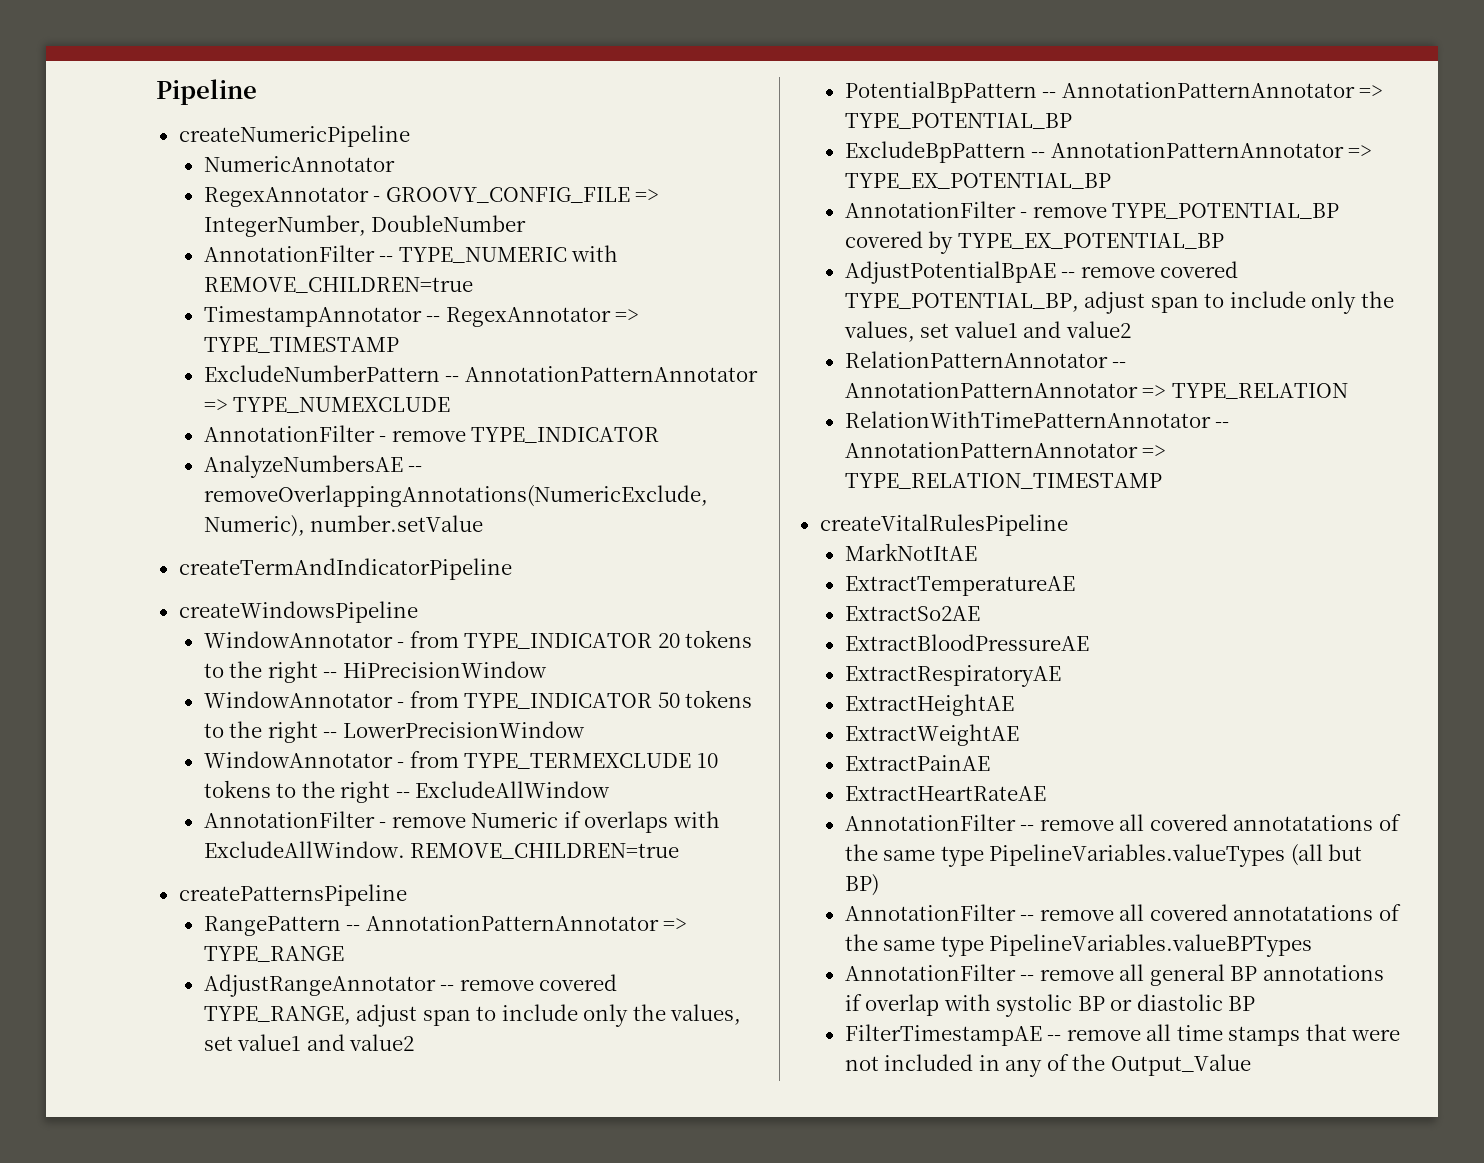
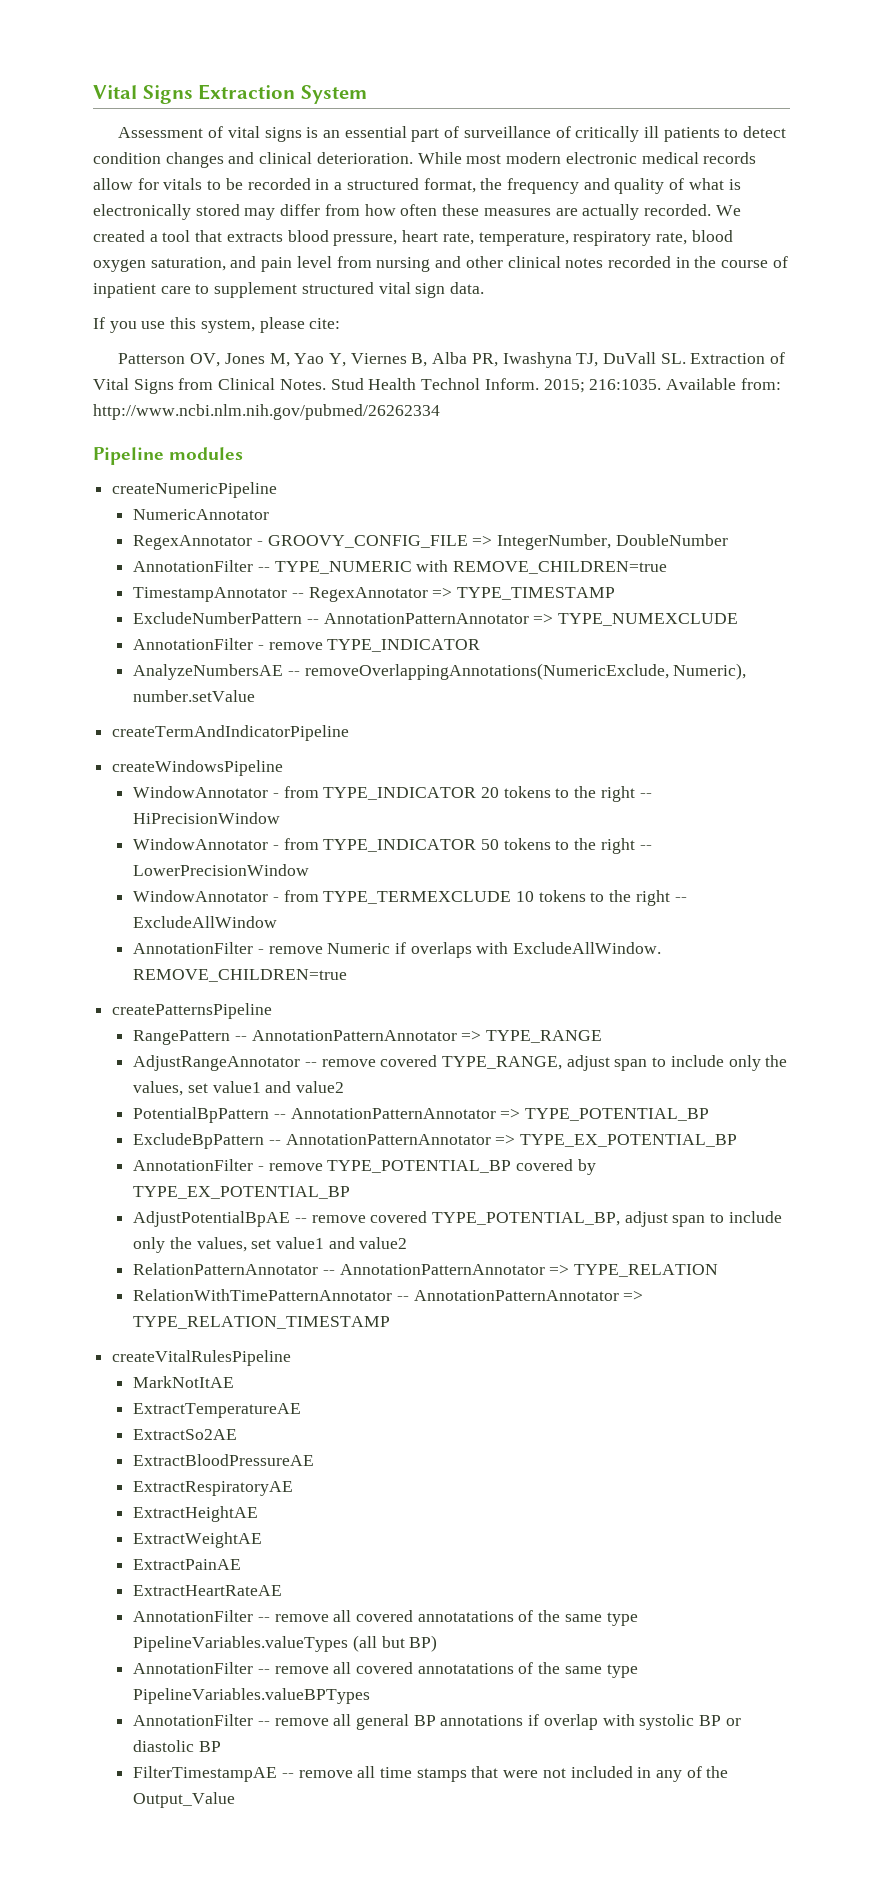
+ Vital Signs Extraction System
+ Assessment of vital signs is an essential part of surveillance of critically ill patients to detect condition changes and clinical deterioration. While most modern electronic medical records allow for vitals to be recorded in a structured format, the frequency and quality of what is electronically stored may differ from how often these measures are actually recorded. We created a tool that extracts blood pressure, heart rate, temperature, respiratory rate, blood oxygen saturation, and pain level from nursing and other clinical notes recorded in the course of inpatient care to supplement structured vital sign data.
+ If you use this system, please cite:
+ Patterson OV, Jones M, Yao Y, Viernes B, Alba PR, Iwashyna TJ, DuVall SL. Extraction of Vital Signs from Clinical Notes. Stud Health Technol Inform. 2015; 216:1035. Available from: http://www.ncbi.nlm.nih.gov/pubmed/26262334
- Pipeline
+ Pipeline modules

